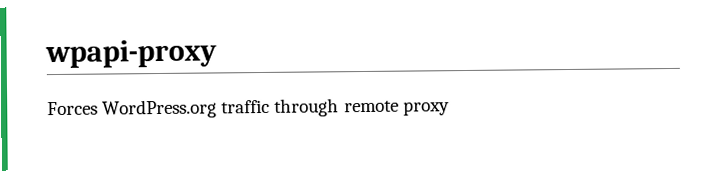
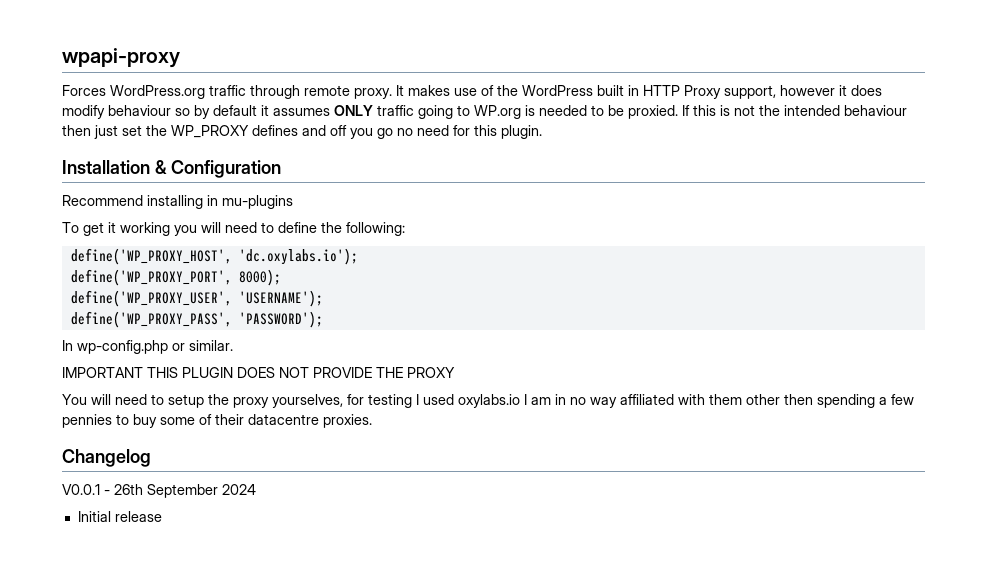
- Forces WordPress.org traffic through remote proxy
+ Forces WordPress.org traffic through remote proxy. It makes use of the WordPress built in HTTP Proxy support, however it does modify behaviour so by default it assumes ONLY traffic going to WP.org is needed to be proxied. If this is not the intended behaviour then just set the WP_PROXY defines and off you go no need for this plugin.
+ Installation & Configuration
+ Recommend installing in mu-plugins
+ To get it working you will need to define the following:
+ define('WP_PROXY_HOST', 'dc.oxylabs.io');
+ define('WP_PROXY_PORT', 8000);
+ define('WP_PROXY_USER', 'USERNAME');
+ define('WP_PROXY_PASS', 'PASSWORD');
+ In wp-config.php or similar.
+ IMPORTANT THIS PLUGIN DOES NOT PROVIDE THE PROXY
+ You will need to setup the proxy yourselves, for testing I used oxylabs.io I am in no way affiliated with them other then spending a few pennies to buy some of their datacentre proxies.
+ Changelog
+ V0.0.1 - 26th September 2024
+ Initial release

